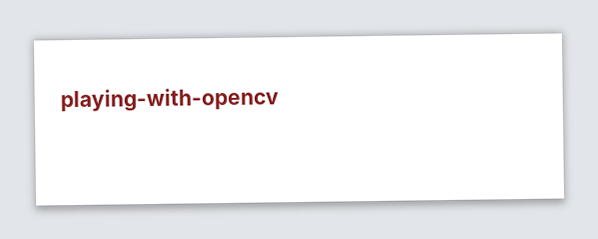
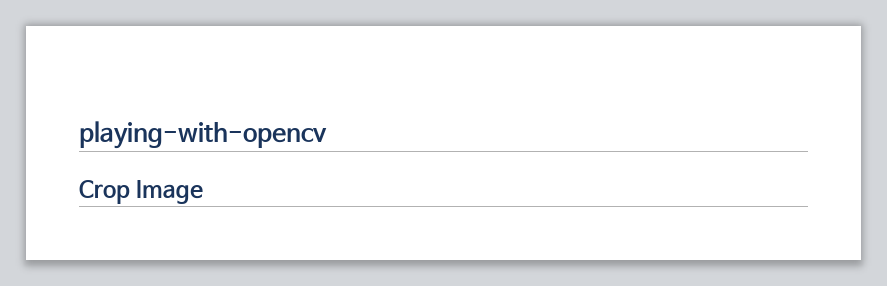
+ Crop Image

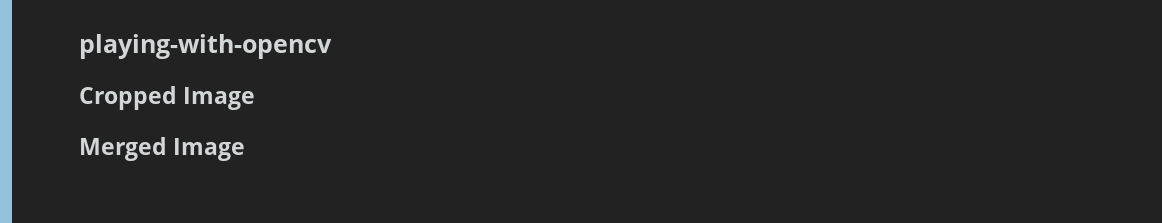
- Crop Image
+ Cropped Image
+ Merged Image

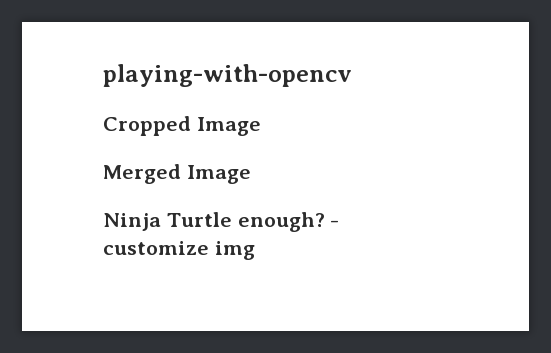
+ Ninja Turtle enough? - customize img

